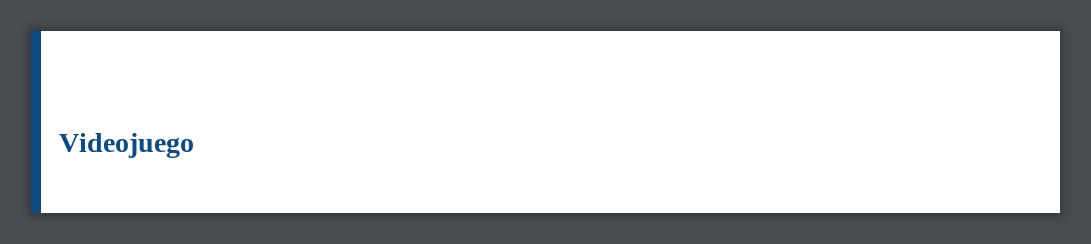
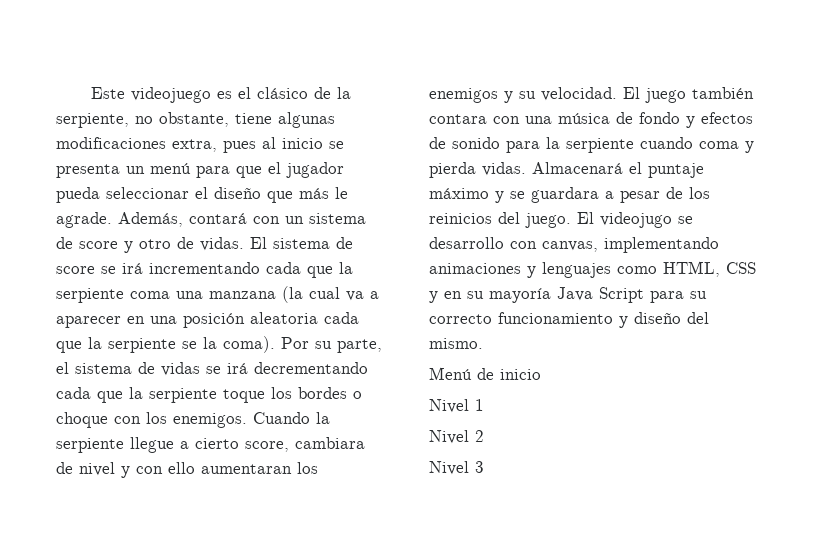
- Videojuego
+ Este videojuego es el clásico de la serpiente, no obstante, tiene algunas modificaciones extra, pues al inicio se presenta un menú para que el jugador pueda seleccionar el diseño que más le agrade. Además, contará con un sistema de score y otro de vidas. El sistema de score se irá incrementando cada que la serpiente coma una manzana (la cual va a aparecer en una posición aleatoria cada que la serpiente se la coma). Por su parte, el sistema de vidas se irá decrementando cada que la serpiente toque los bordes o choque con los enemigos. Cuando la serpiente llegue a cierto score, cambiara de nivel y con ello aumentaran los enemigos y su velocidad. El juego también contara con una música de fondo y efectos de sonido para la serpiente cuando coma y pierda vidas. Almacenará el puntaje máximo y se guardara a pesar de los reinicios del juego. El videojugo se desarrollo con canvas, implementando animaciones y lenguajes como HTML, CSS y en su mayoría Java Script para su correcto funcionamiento y diseño del mismo.
+ Menú de inicio
+ Nivel 1
+ Nivel 2
+ Nivel 3

